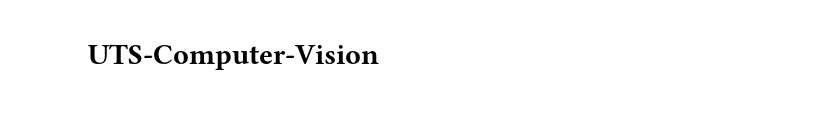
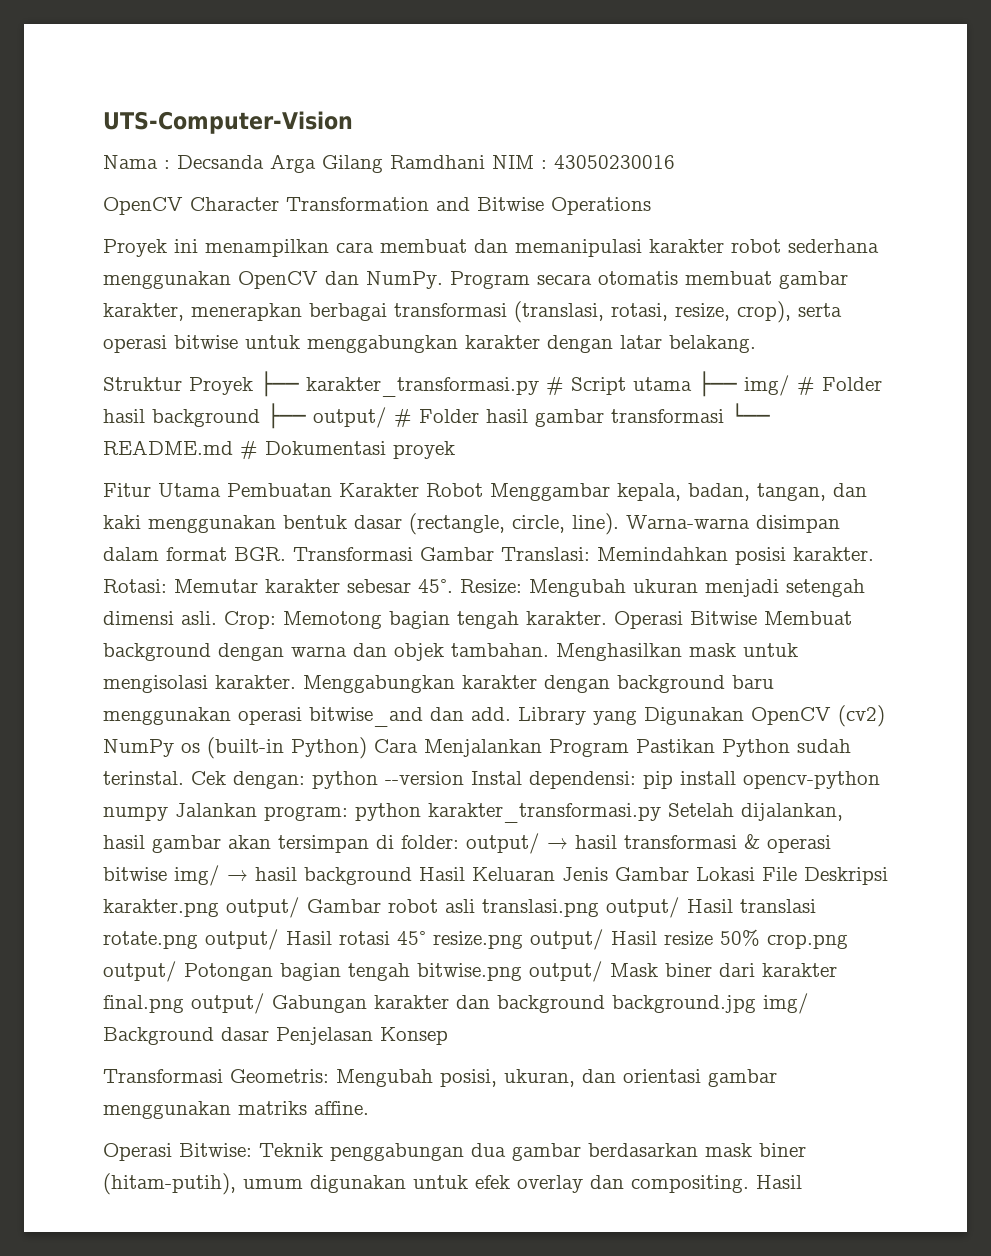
+ Nama : Decsanda Arga Gilang Ramdhani NIM : 43050230016
+ OpenCV Character Transformation and Bitwise Operations
+ Proyek ini menampilkan cara membuat dan memanipulasi karakter robot sederhana menggunakan OpenCV dan NumPy. Program secara otomatis membuat gambar karakter, menerapkan berbagai transformasi (translasi, rotasi, resize, crop), serta operasi bitwise untuk menggabungkan karakter dengan latar belakang.
+ Struktur Proyek ├── karakter_transformasi.py # Script utama ├── img/ # Folder hasil background ├── output/ # Folder hasil gambar transformasi └── README.md # Dokumentasi proyek
+ Fitur Utama Pembuatan Karakter Robot Menggambar kepala, badan, tangan, dan kaki menggunakan bentuk dasar (rectangle, circle, line). Warna-warna disimpan dalam format BGR. Transformasi Gambar Translasi: Memindahkan posisi karakter. Rotasi: Memutar karakter sebesar 45°. Resize: Mengubah ukuran menjadi setengah dimensi asli. Crop: Memotong bagian tengah karakter. Operasi Bitwise Membuat background dengan warna dan objek tambahan. Menghasilkan mask untuk mengisolasi karakter. Menggabungkan karakter dengan background baru menggunakan operasi bitwise_and dan add. Library yang Digunakan OpenCV (cv2) NumPy os (built-in Python) Cara Menjalankan Program Pastikan Python sudah terinstal. Cek dengan: python --version Instal dependensi: pip install opencv-python numpy Jalankan program: python karakter_transformasi.py Setelah dijalankan, hasil gambar akan tersimpan di folder: output/ → hasil transformasi & operasi bitwise img/ → hasil background Hasil Keluaran Jenis Gambar Lokasi File Deskripsi karakter.png output/ Gambar robot asli translasi.png output/ Hasil translasi rotate.png output/ Hasil rotasi 45° resize.png output/ Hasil resize 50% crop.png output/ Potongan bagian tengah bitwise.png output/ Mask biner dari karakter final.png output/ Gabungan karakter dan background background.jpg img/ Background dasar Penjelasan Konsep
+ Transformasi Geometris: Mengubah posisi, ukuran, dan orientasi gambar menggunakan matriks affine.
+ Operasi Bitwise: Teknik penggabungan dua gambar berdasarkan mask biner (hitam-putih), umum digunakan untuk efek overlay dan compositing. Hasil

